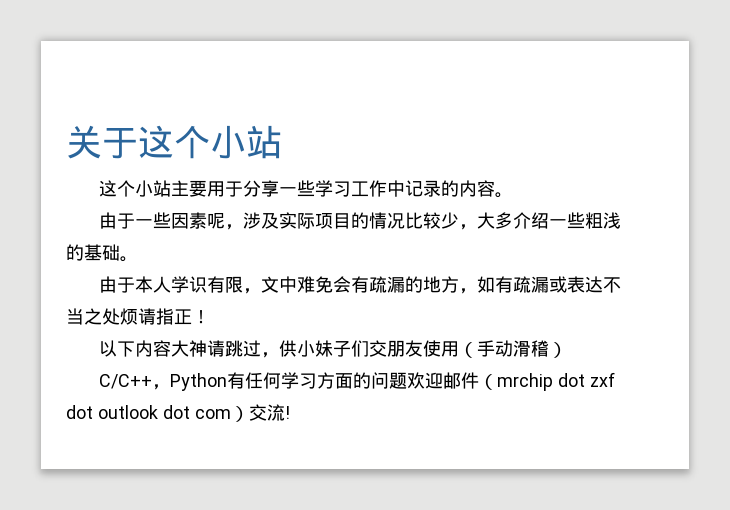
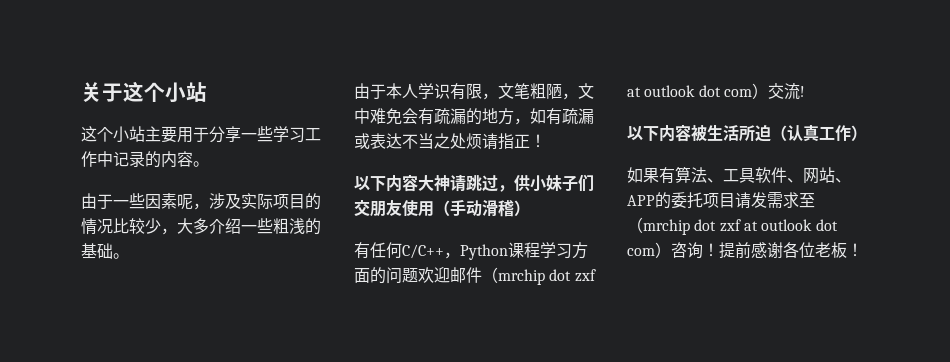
- 由于本人学识有限，文中难免会有疏漏的地方，如有疏漏或表达不当之处烦请指正！
+ 由于本人学识有限，文笔粗陋，文中难免会有疏漏的地方，如有疏漏或表达不当之处烦请指正！
- C/C++，Python有任何学习方面的问题欢迎邮件（mrchip dot zxf dot outlook dot com）交流!
+ 有任何C/C++，Python课程学习方面的问题欢迎邮件（mrchip dot zxf at outlook dot com）交流!
+ 以下内容被生活所迫（认真工作）
+ 如果有算法、工具软件、网站、APP的委托项目请发需求至（mrchip dot zxf at outlook dot com）咨询！提前感谢各位老板！

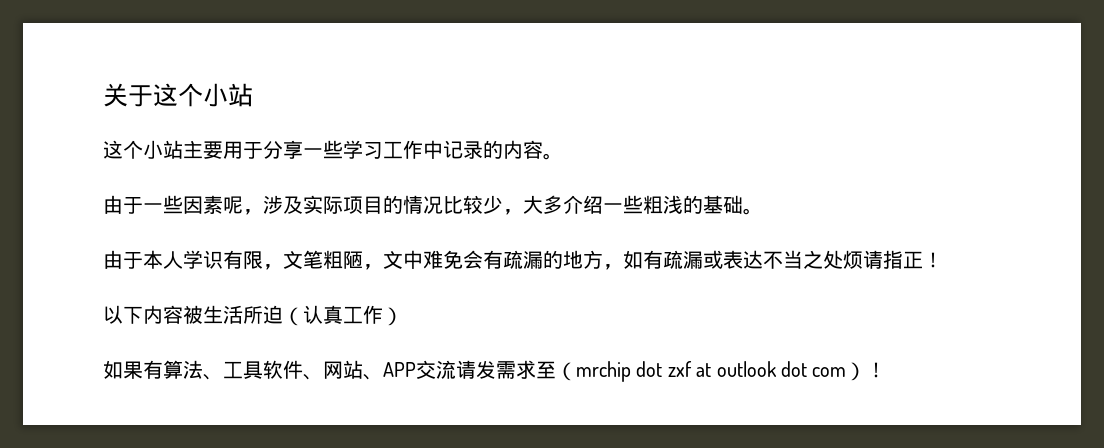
- 以下内容大神请跳过，供小妹子们交朋友使用（手动滑稽）
- 有任何C/C++，Python课程学习方面的问题欢迎邮件（mrchip dot zxf at outlook dot com）交流!
- 如果有算法、工具软件、网站、APP的委托项目请发需求至（mrchip dot zxf at outlook dot com）咨询！提前感谢各位老板！
+ 如果有算法、工具软件、网站、APP交流请发需求至（mrchip dot zxf at outlook dot com）！

